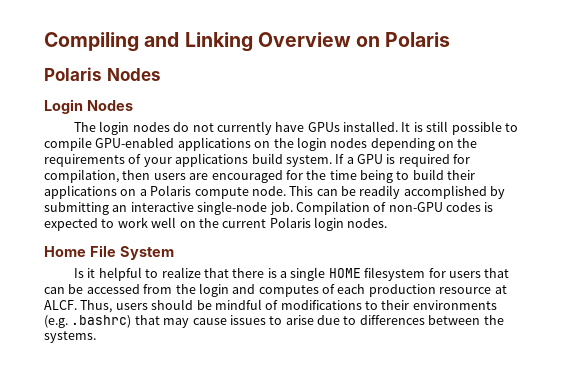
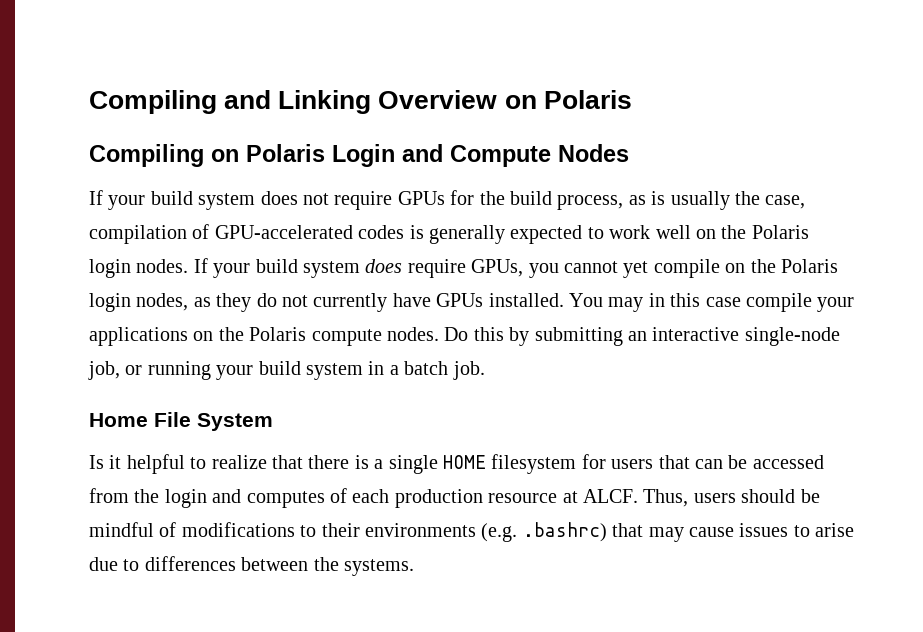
- Polaris Nodes
- Login Nodes
- The login nodes do not currently have GPUs installed.
+ Compiling on Polaris Login and Compute Nodes
+ If your build system does not require GPUs for the build process, as is usually the case, compilation of GPU-accelerated codes is generally expected to work well on the Polaris login nodes. If your build system does require GPUs, you cannot yet compile on the Polaris login nodes, as they do not currently have GPUs installed.
- It is still possible to compile GPU-enabled applications on the login nodes depending on the requirements of your applications build system. If a GPU is required for compilation, then users are encouraged for the time being to build their applications on a Polaris compute node. This can be readily accomplished by submitting an interactive single-node job. Compilation of non-GPU codes is expected to work well on the current Polaris login nodes.
+ You may in this case compile your applications on the Polaris compute nodes. Do this by submitting an interactive single-node job, or running your build system in a batch job.

